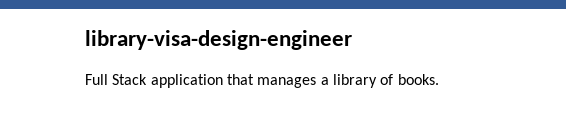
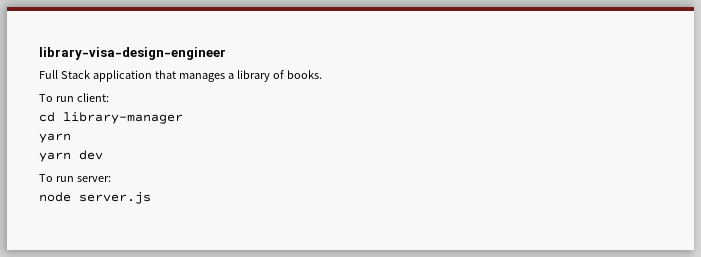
+ To run client:
+ cd library-manager
+ yarn
+ yarn dev
+ To run server:
+ node server.js

